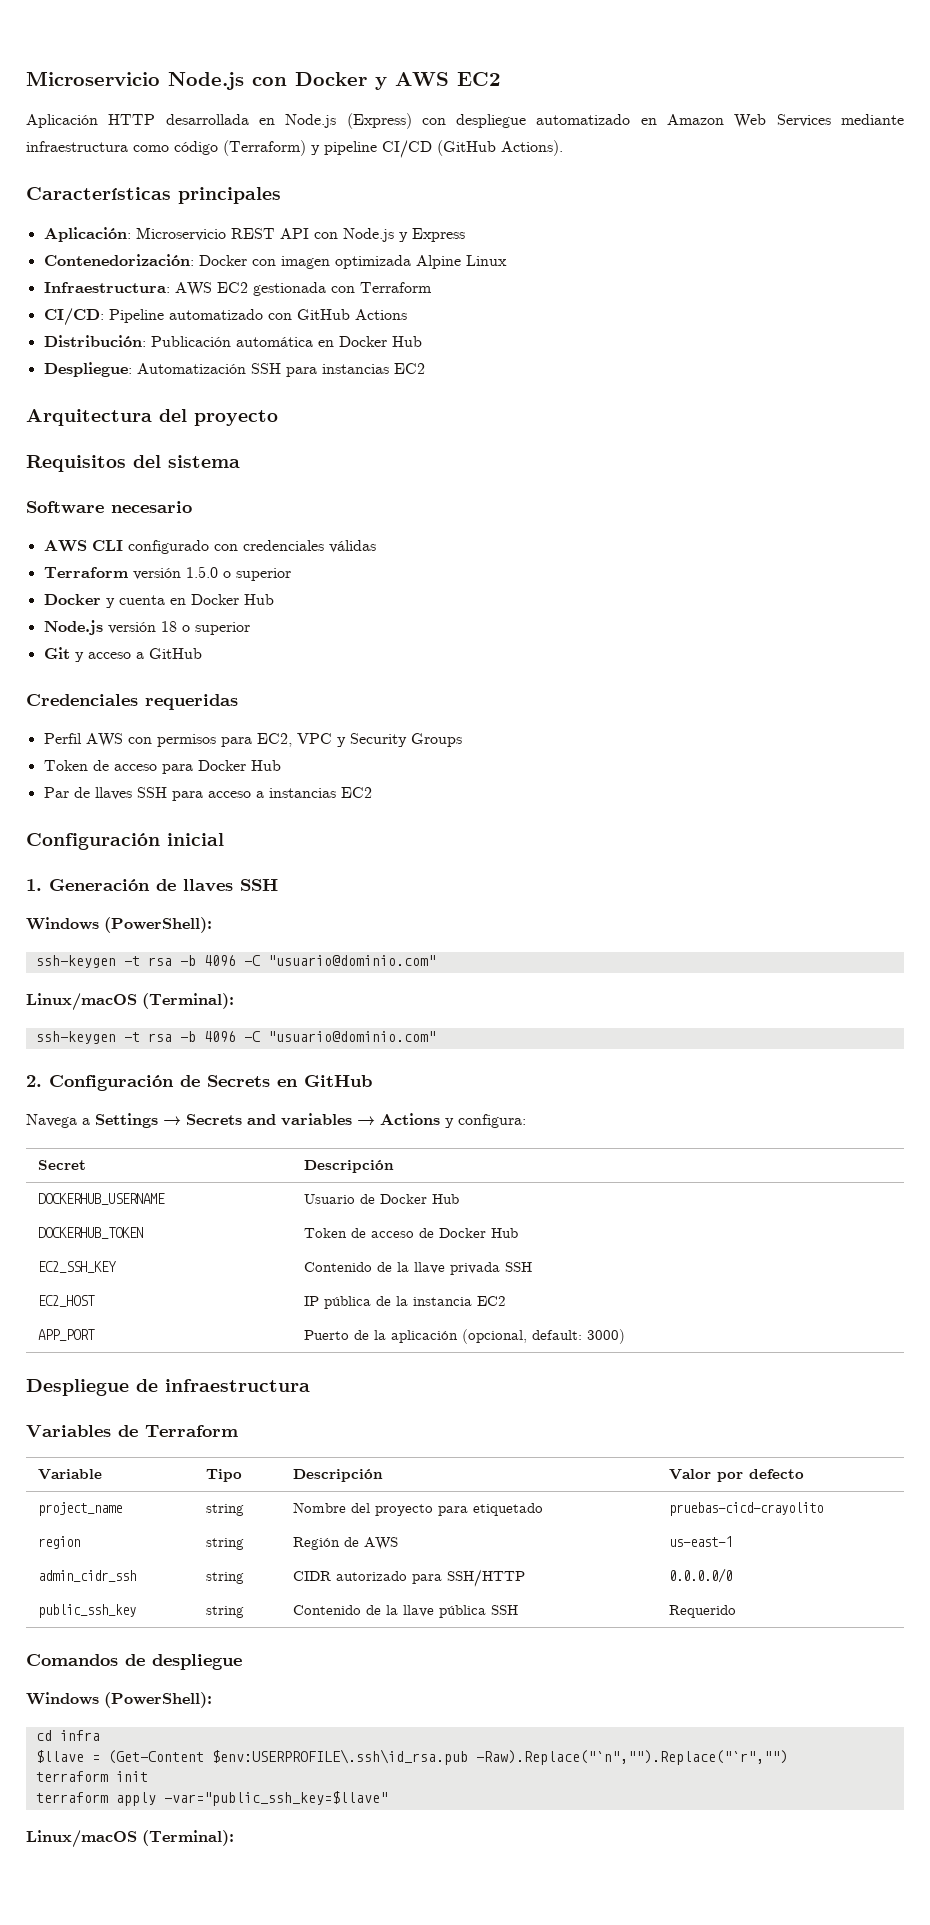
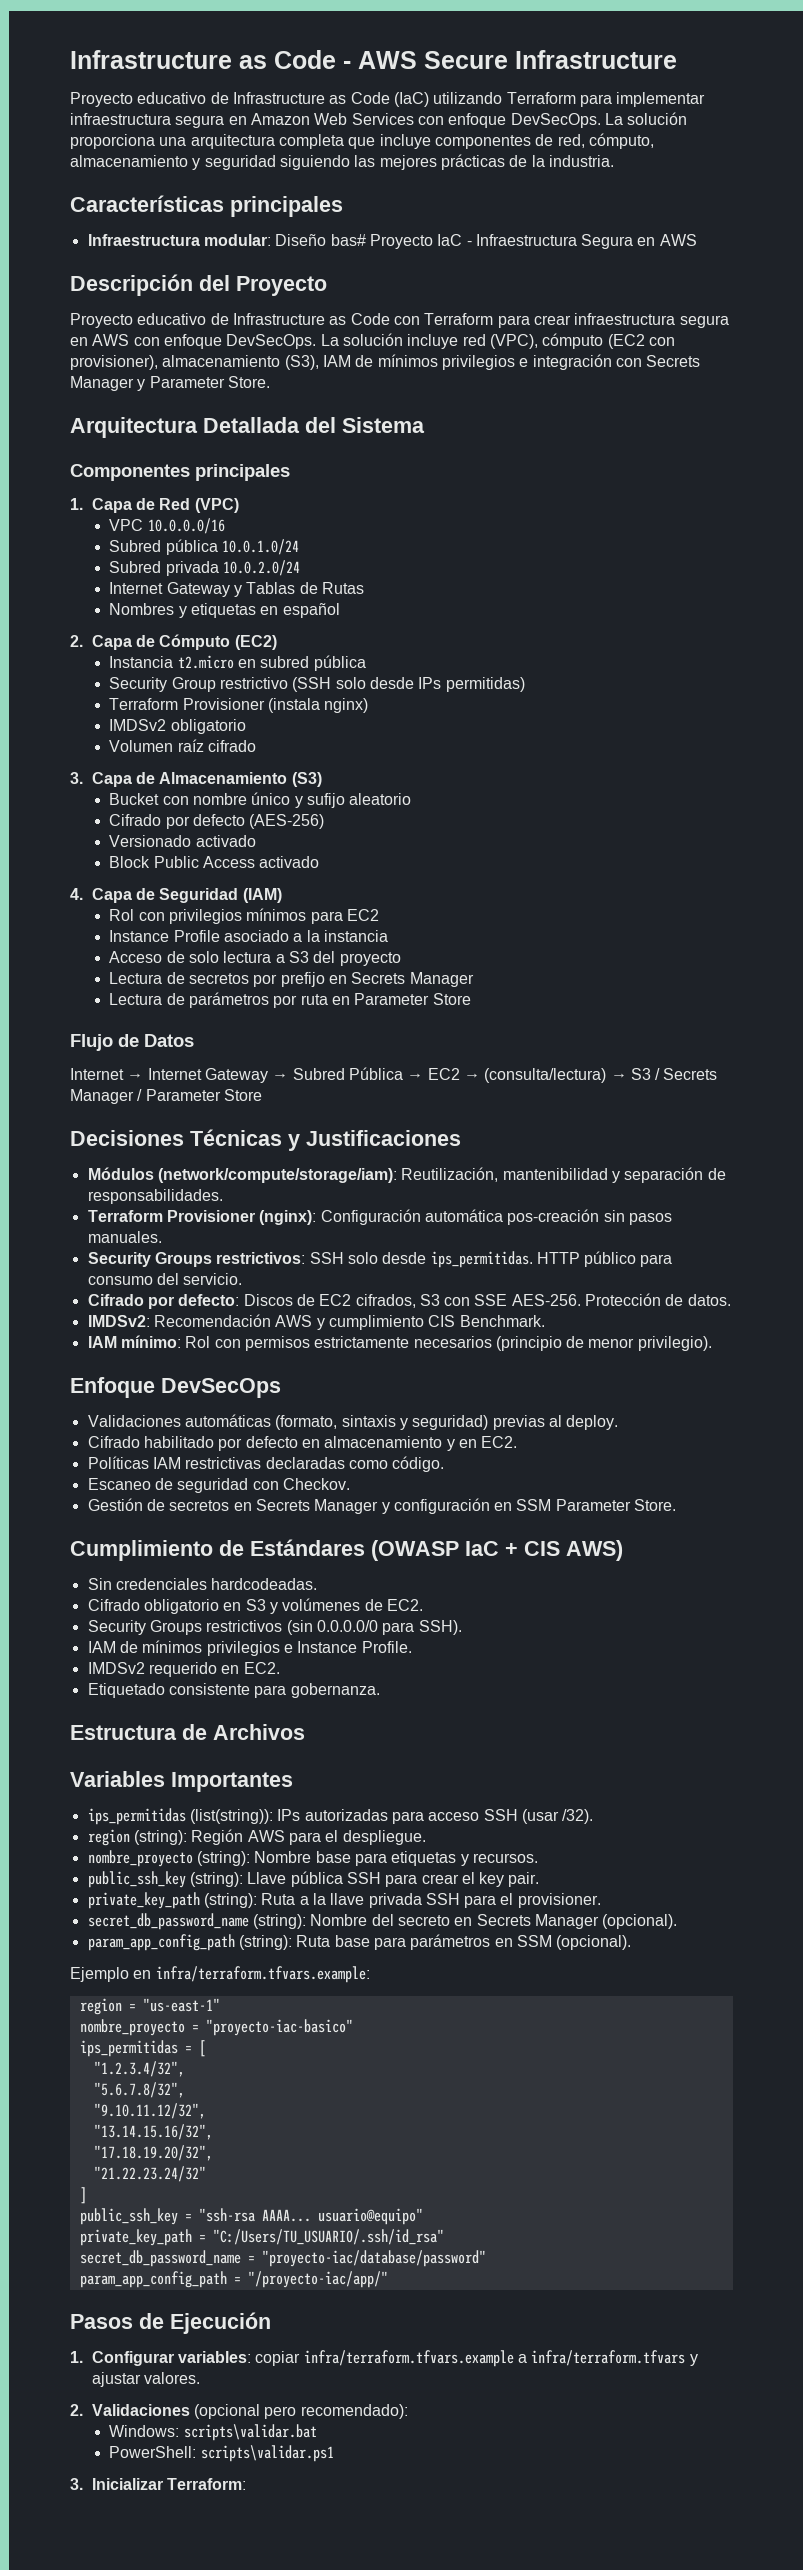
- Microservicio Node.js con Docker y AWS EC2
- Aplicación HTTP desarrollada en Node.js (Express) con despliegue automatizado en Amazon Web Services mediante infraestructura como código (Terraform) y pipeline CI/CD (GitHub Actions).
+ Infrastructure as Code - AWS Secure Infrastructure
+ Proyecto educativo de Infrastructure as Code (IaC) utilizando Terraform para implementar infraestructura segura en Amazon Web Services con enfoque DevSecOps. La solución proporciona una arquitectura completa que incluye componentes de red, cómputo, almacenamiento y seguridad siguiendo las mejores prácticas de la industria.
  Características principales
- Aplicación: Microservicio REST API con Node.js y Express
- Contenedorización: Docker con imagen optimizada Alpine Linux
- Infraestructura: AWS EC2 gestionada con Terraform
- CI/CD: Pipeline automatizado con GitHub Actions
- Distribución: Publicación automática en Docker Hub
- Despliegue: Automatización SSH para instancias EC2
- Arquitectura del proyecto
- Requisitos del sistema
- Software necesario
- AWS CLI configurado con credenciales válidas
- Terraform versión 1.5.0 o superior
- Docker y cuenta en Docker Hub
- Node.js versión 18 o superior
- Git y acceso a GitHub
- Credenciales requeridas
- Perfil AWS con permisos para EC2, VPC y Security Groups
- Token de acceso para Docker Hub
- Par de llaves SSH para acceso a instancias EC2
- Configuración inicial
- 1. Generación de llaves SSH
- Windows (PowerShell):
- ssh-keygen -t rsa -b 4096 -C "usuario@dominio.com"
- Linux/macOS (Terminal):
- ssh-keygen -t rsa -b 4096 -C "usuario@dominio.com"
- 2. Configuración de Secrets en GitHub
- Navega a Settings → Secrets and variables → Actions y configura:
- Secret | Descripción
- DOCKERHUB_USERNAME | Usuario de Docker Hub
- DOCKERHUB_TOKEN | Token de acceso de Docker Hub
- EC2_SSH_KEY | Contenido de la llave privada SSH
- EC2_HOST | IP pública de la instancia EC2
- APP_PORT | Puerto de la aplicación (opcional, default: 3000)
- Despliegue de infraestructura
- Variables de Terraform
- Variable | Tipo | Descripción | Valor por defecto
- project_name | string | Nombre del proyecto para etiquetado | pruebas-cicd-crayolito
- region | string | Región de AWS | us-east-1
- admin_cidr_ssh | string | CIDR autorizado para SSH/HTTP | 0.0.0.0/0
- public_ssh_key | string | Contenido de la llave pública SSH | Requerido
- Comandos de despliegue
- Windows (PowerShell):
- cd infra
- $llave = (Get-Content $env:USERPROFILE\.ssh\id_rsa.pub -Raw).Replace("`n","").Replace("`r","")
- terraform init
- terraform apply -var="public_ssh_key=$llave"
- Linux/macOS (Terminal):
+ Infraestructura modular: Diseño bas# Proyecto IaC - Infraestructura Segura en AWS
+ Descripción del Proyecto
+ Proyecto educativo de Infrastructure as Code con Terraform para crear infraestructura segura en AWS con enfoque DevSecOps. La solución incluye red (VPC), cómputo (EC2 con provisioner), almacenamiento (S3), IAM de mínimos privilegios e integración con Secrets Manager y Parameter Store.
+ Arquitectura Detallada del Sistema
+ Componentes principales
+ 1. Capa de Red (VPC)
+ VPC 10.0.0.0/16
+ Subred pública 10.0.1.0/24
+ Subred privada 10.0.2.0/24
+ Internet Gateway y Tablas de Rutas
+ Nombres y etiquetas en español
+ 2. Capa de Cómputo (EC2)
+ Instancia t2.micro en subred pública
+ Security Group restrictivo (SSH solo desde IPs permitidas)
+ Terraform Provisioner (instala nginx)
+ IMDSv2 obligatorio
+ Volumen raíz cifrado
+ 3. Capa de Almacenamiento (S3)
+ Bucket con nombre único y sufijo aleatorio
+ Cifrado por defecto (AES-256)
+ Versionado activado
+ Block Public Access activado
+ 4. Capa de Seguridad (IAM)
+ Rol con privilegios mínimos para EC2
+ Instance Profile asociado a la instancia
+ Acceso de solo lectura a S3 del proyecto
+ Lectura de secretos por prefijo en Secrets Manager
+ Lectura de parámetros por ruta en Parameter Store
+ Flujo de Datos
+ Internet → Internet Gateway → Subred Pública → EC2 → (consulta/lectura) → S3 / Secrets Manager / Parameter Store
+ Decisiones Técnicas y Justificaciones
+ Módulos (network/compute/storage/iam): Reutilización, mantenibilidad y separación de responsabilidades.
+ Terraform Provisioner (nginx): Configuración automática pos-creación sin pasos manuales.
+ Security Groups restrictivos: SSH solo desde ips_permitidas. HTTP público para consumo del servicio.
+ Cifrado por defecto: Discos de EC2 cifrados, S3 con SSE AES-256. Protección de datos.
+ IMDSv2: Recomendación AWS y cumplimiento CIS Benchmark.
+ IAM mínimo: Rol con permisos estrictamente necesarios (principio de menor privilegio).
+ Enfoque DevSecOps
+ Validaciones automáticas (formato, sintaxis y seguridad) previas al deploy.
+ Cifrado habilitado por defecto en almacenamiento y en EC2.
+ Políticas IAM restrictivas declaradas como código.
+ Escaneo de seguridad con Checkov.
+ Gestión de secretos en Secrets Manager y configuración en SSM Parameter Store.
+ Cumplimiento de Estándares (OWASP IaC + CIS AWS)
+ Sin credenciales hardcodeadas.
+ Cifrado obligatorio en S3 y volúmenes de EC2.
+ Security Groups restrictivos (sin 0.0.0.0/0 para SSH).
+ IAM de mínimos privilegios e Instance Profile.
+ IMDSv2 requerido en EC2.
+ Etiquetado consistente para gobernanza.
+ Estructura de Archivos
+ Variables Importantes
+ ips_permitidas (list(string)): IPs autorizadas para acceso SSH (usar /32).
+ region (string): Región AWS para el despliegue.
+ nombre_proyecto (string): Nombre base para etiquetas y recursos.
+ public_ssh_key (string): Llave pública SSH para crear el key pair.
+ private_key_path (string): Ruta a la llave privada SSH para el provisioner.
+ secret_db_password_name (string): Nombre del secreto en Secrets Manager (opcional).
+ param_app_config_path (string): Ruta base para parámetros en SSM (opcional).
+ Ejemplo en infra/terraform.tfvars.example:
+ region = "us-east-1"
+ nombre_proyecto = "proyecto-iac-basico"
+ ips_permitidas = [
+ "1.2.3.4/32",
+ "5.6.7.8/32",
+ "9.10.11.12/32",
+ "13.14.15.16/32",
+ "17.18.19.20/32",
+ "21.22.23.24/32"
+ ]
+ public_ssh_key = "ssh-rsa AAAA... usuario@equipo"
+ private_key_path = "C:/Users/TU_USUARIO/.ssh/id_rsa"
+ secret_db_password_name = "proyecto-iac/database/password"
+ param_app_config_path = "/proyecto-iac/app/"
+ Pasos de Ejecución
+ 1. Configurar variables: copiar infra/terraform.tfvars.example a infra/terraform.tfvars y ajustar valores.
+ 2. Validaciones (opcional pero recomendado):
+ Windows: scripts\validar.bat
+ PowerShell: scripts\validar.ps1
+ 3. Inicializar Terraform:

